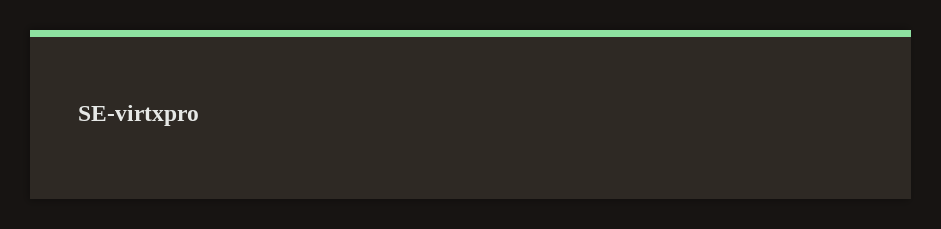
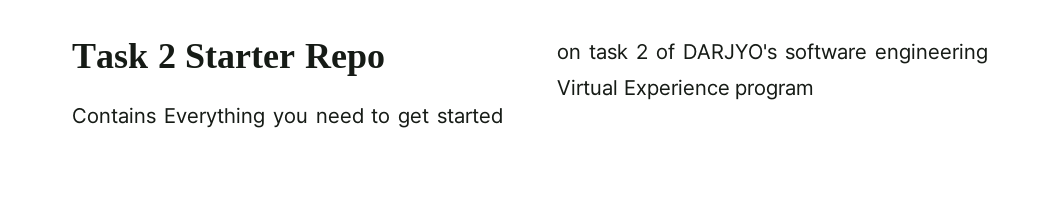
- SE-virtxpro
+ Task 2 Starter Repo
+ Contains Everything you need to get started on task 2 of DARJYO's software engineering Virtual Experience program

